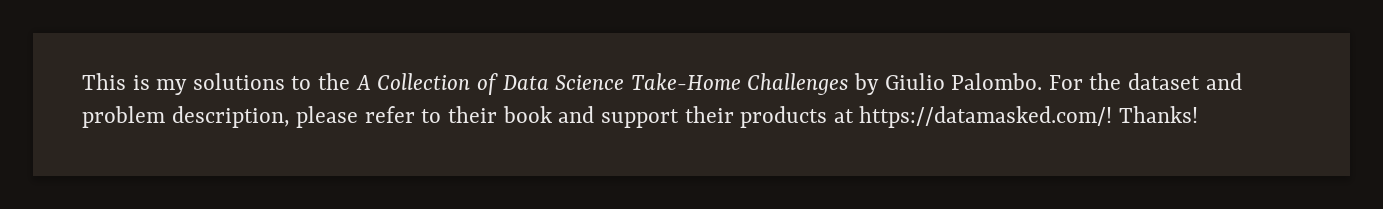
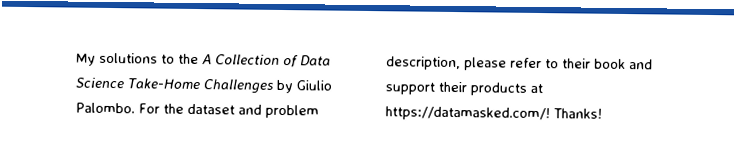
- This is my solutions to the A Collection of Data Science Take-Home Challenges by Giulio Palombo.
+ My solutions to the A Collection of Data Science Take-Home Challenges by Giulio Palombo.

